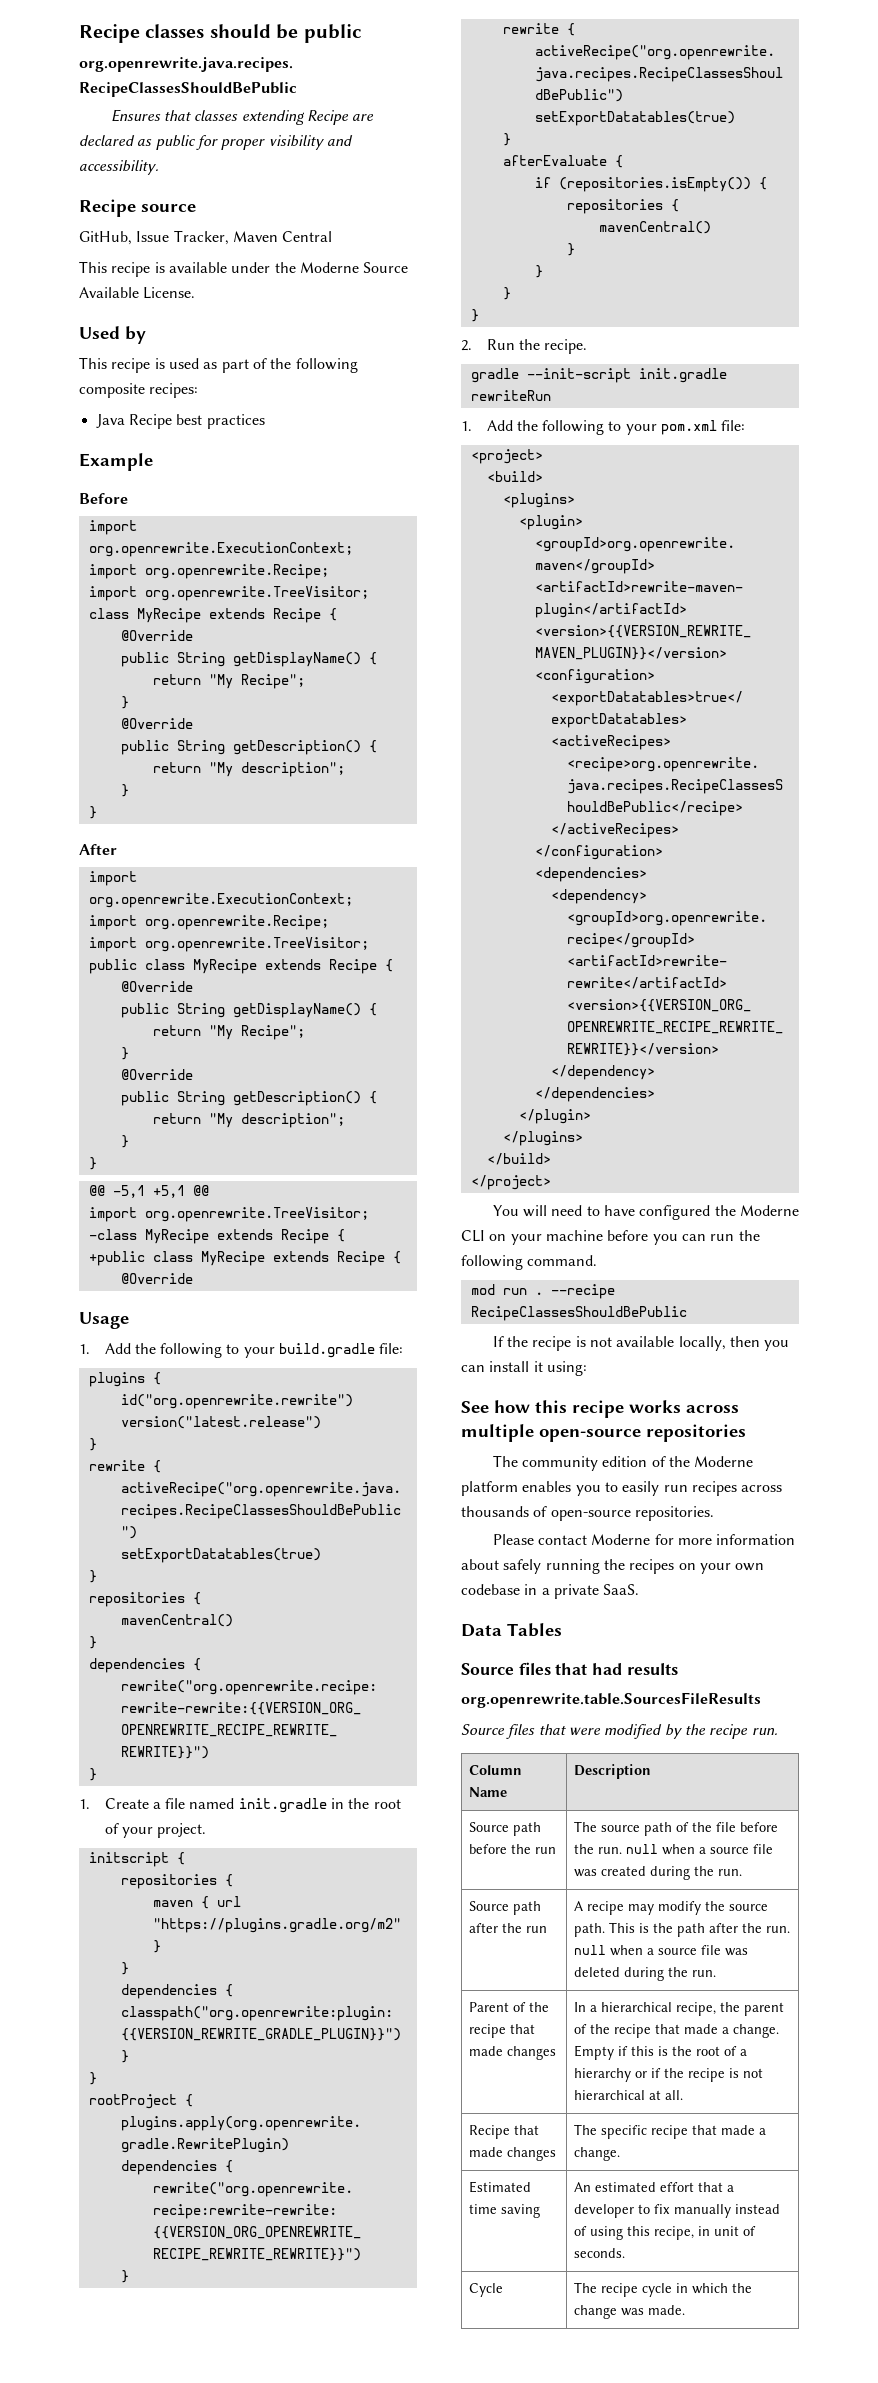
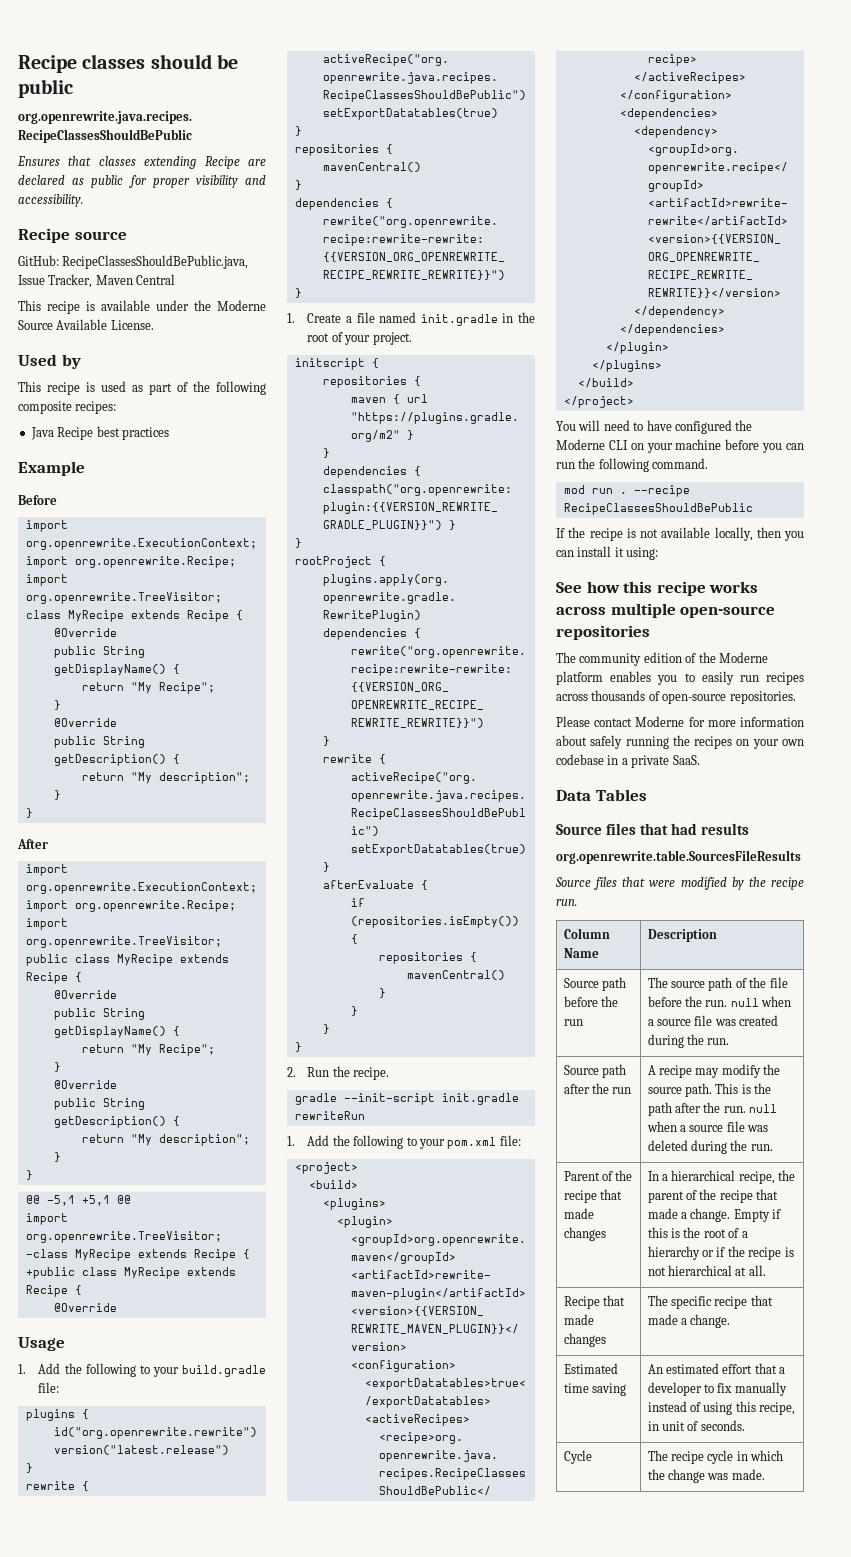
- GitHub, Issue Tracker, Maven Central
+ GitHub: RecipeClassesShouldBePublic.java, Issue Tracker, Maven Central

